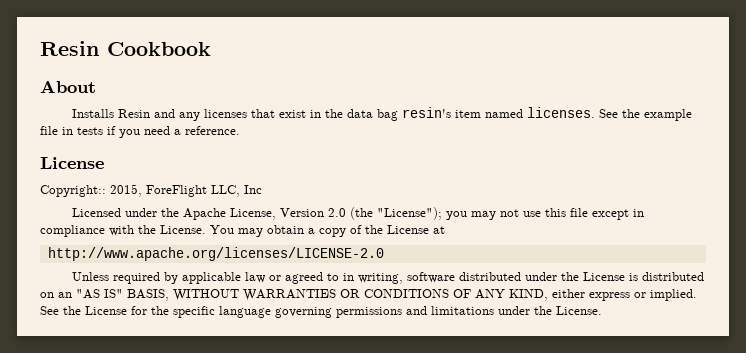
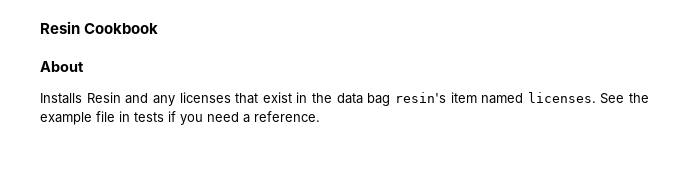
  See the example file in tests if you need a reference.
- License
- Copyright:: 2015, ForeFlight LLC, Inc
- Licensed under the Apache License, Version 2.0 (the "License"); you may not use this file except in compliance with the License. You may obtain a copy of the License at
- http://www.apache.org/licenses/LICENSE-2.0
- Unless required by applicable law or agreed to in writing, software distributed under the License is distributed on an "AS IS" BASIS, WITHOUT WARRANTIES OR CONDITIONS OF ANY KIND, either express or implied. See the License for the specific language governing permissions and limitations under the License.

